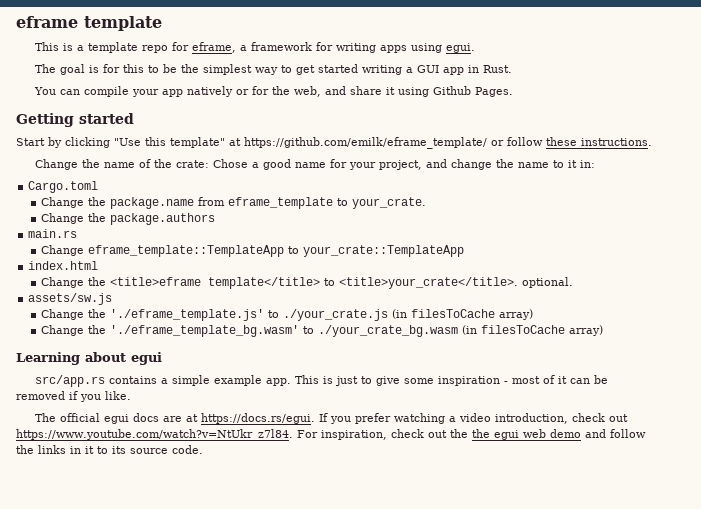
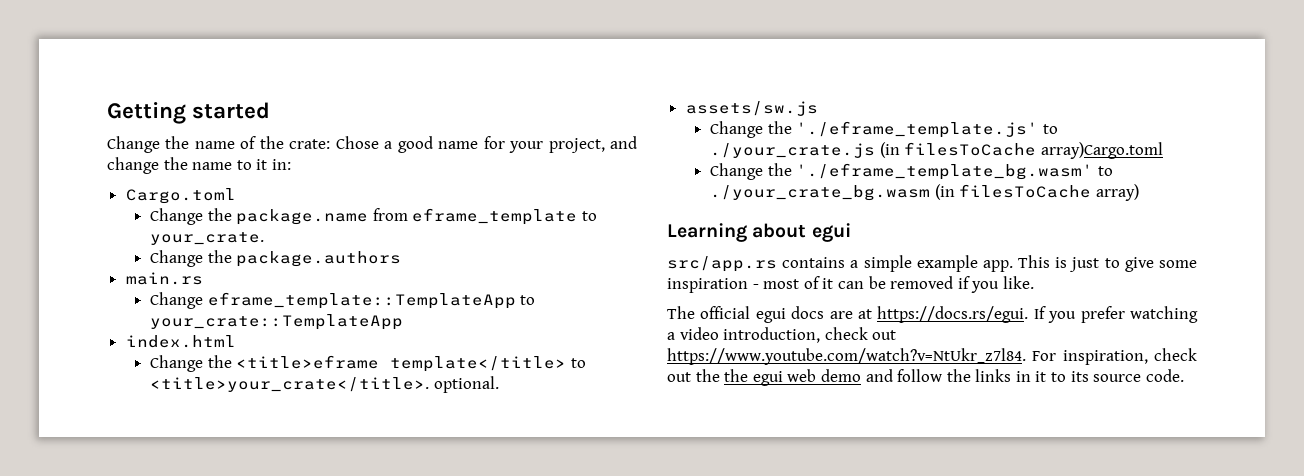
- eframe template
- This is a template repo for eframe, a framework for writing apps using egui.
- The goal is for this to be the simplest way to get started writing a GUI app in Rust.
- You can compile your app natively or for the web, and share it using Github Pages.
  Getting started
- Start by clicking "Use this template" at https://github.com/emilk/eframe_template/ or follow these instructions.
- Change the './eframe_template.js' to ./your_crate.js (in filesToCache array)
+ Change the './eframe_template.js' to ./your_crate.js (in filesToCache array)Cargo.toml

